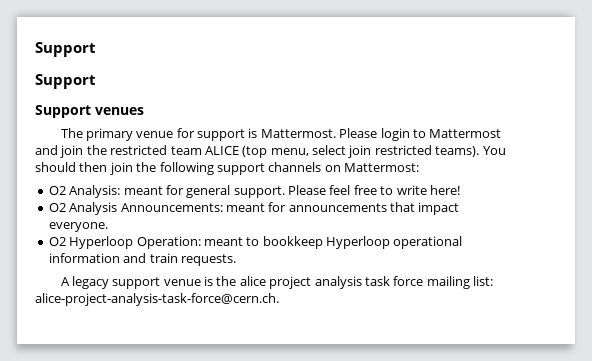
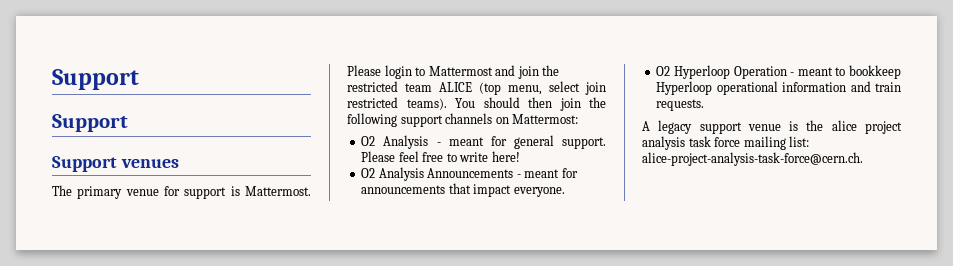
- O2 Analysis: meant for general support.
+ O2 Analysis - meant for general support.
- O2 Analysis Announcements: meant for announcements that impact everyone.
+ O2 Analysis Announcements - meant for announcements that impact everyone.
- O2 Hyperloop Operation: meant to bookkeep Hyperloop operational information and train requests.
+ O2 Hyperloop Operation - meant to bookkeep Hyperloop operational information and train requests.

